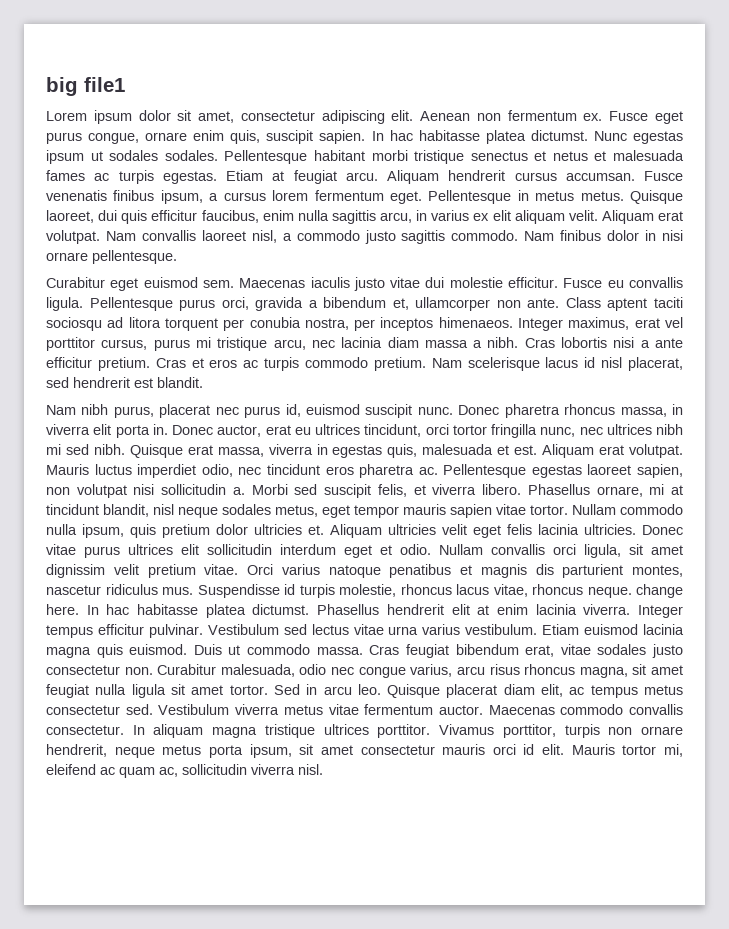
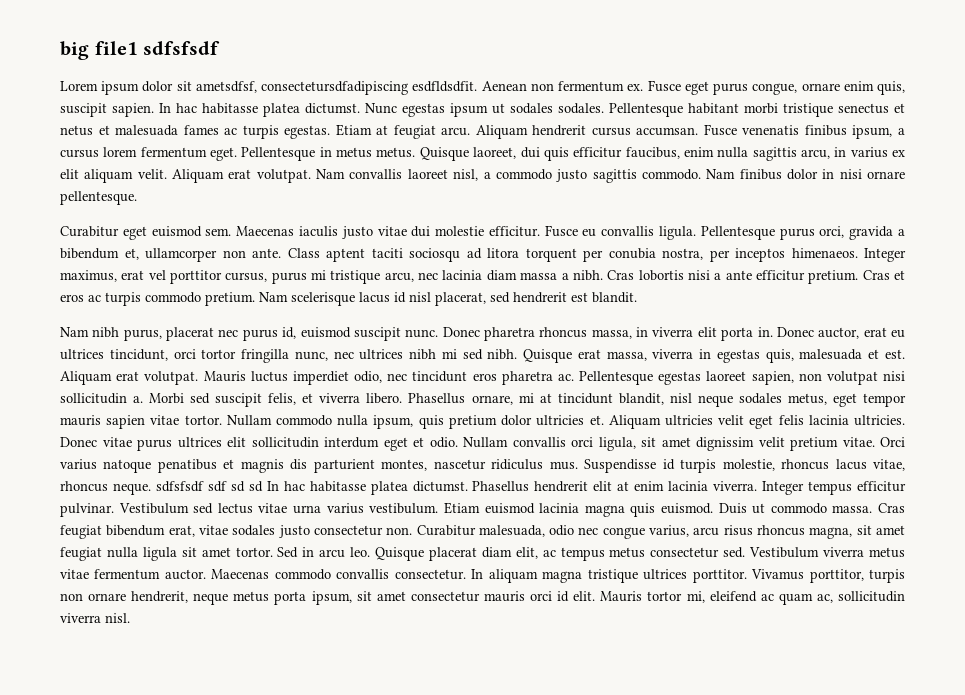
- big file1
+ big file1 sdfsfsdf
- Lorem ipsum dolor sit amet, consectetur adipiscing elit.
+ Lorem ipsum dolor sit ametsdfsf, consectetursdfadipiscing esdfldsdfit.
- Suspendisse id turpis molestie, rhoncus lacus vitae, rhoncus neque. change here. In hac habitasse platea dictumst.
+ Suspendisse id turpis molestie, rhoncus lacus vitae, rhoncus neque. sdfsfsdf sdf sd sd In hac habitasse platea dictumst.

